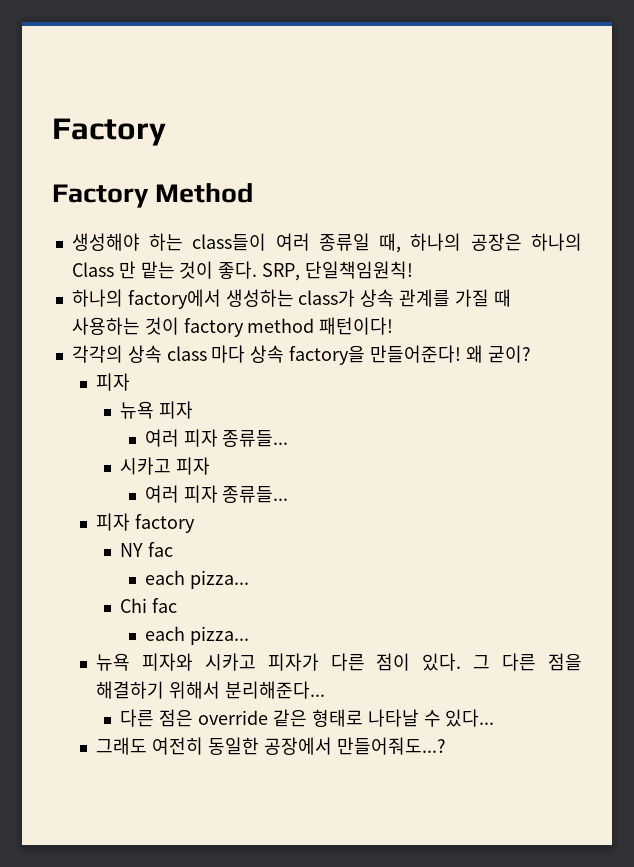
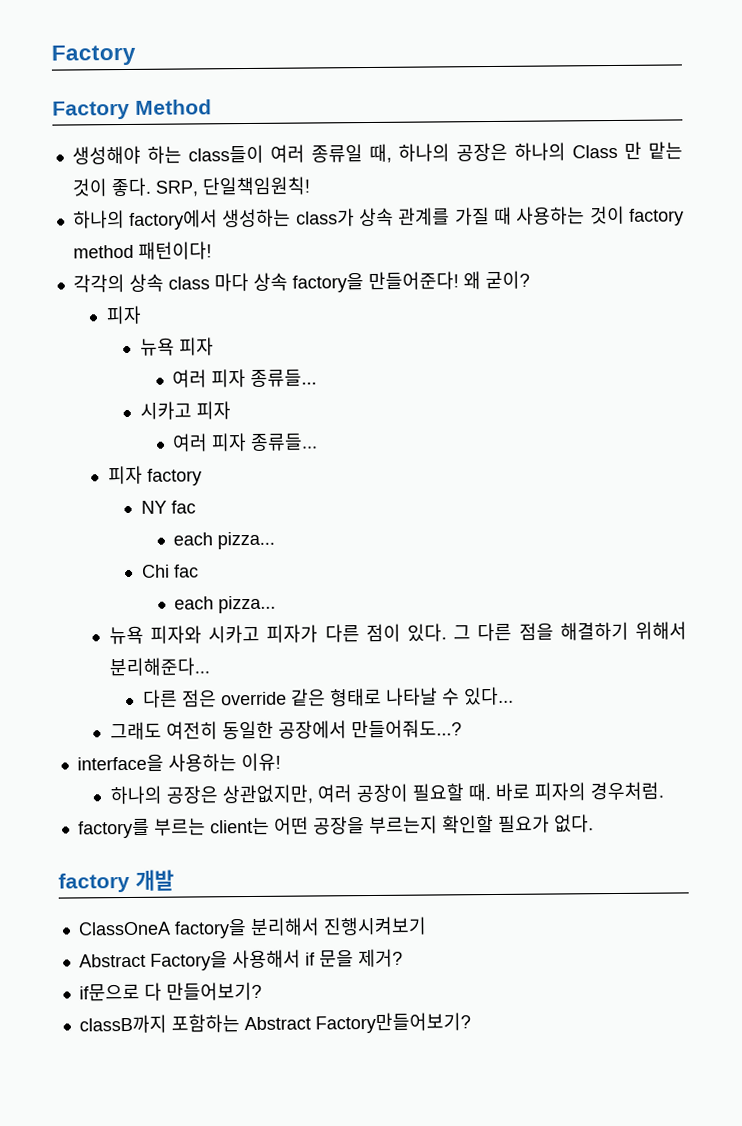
+ interface을 사용하는 이유!
+ 하나의 공장은 상관없지만, 여러 공장이 필요할 때. 바로 피자의 경우처럼.
+ factory를 부르는 client는 어떤 공장을 부르는지 확인할 필요가 없다.
+ factory 개발
+ ClassOneA factory을 분리해서 진행시켜보기
+ Abstract Factory을 사용해서 if 문을 제거?
+ if문으로 다 만들어보기?
+ classB까지 포함하는 Abstract Factory만들어보기?

